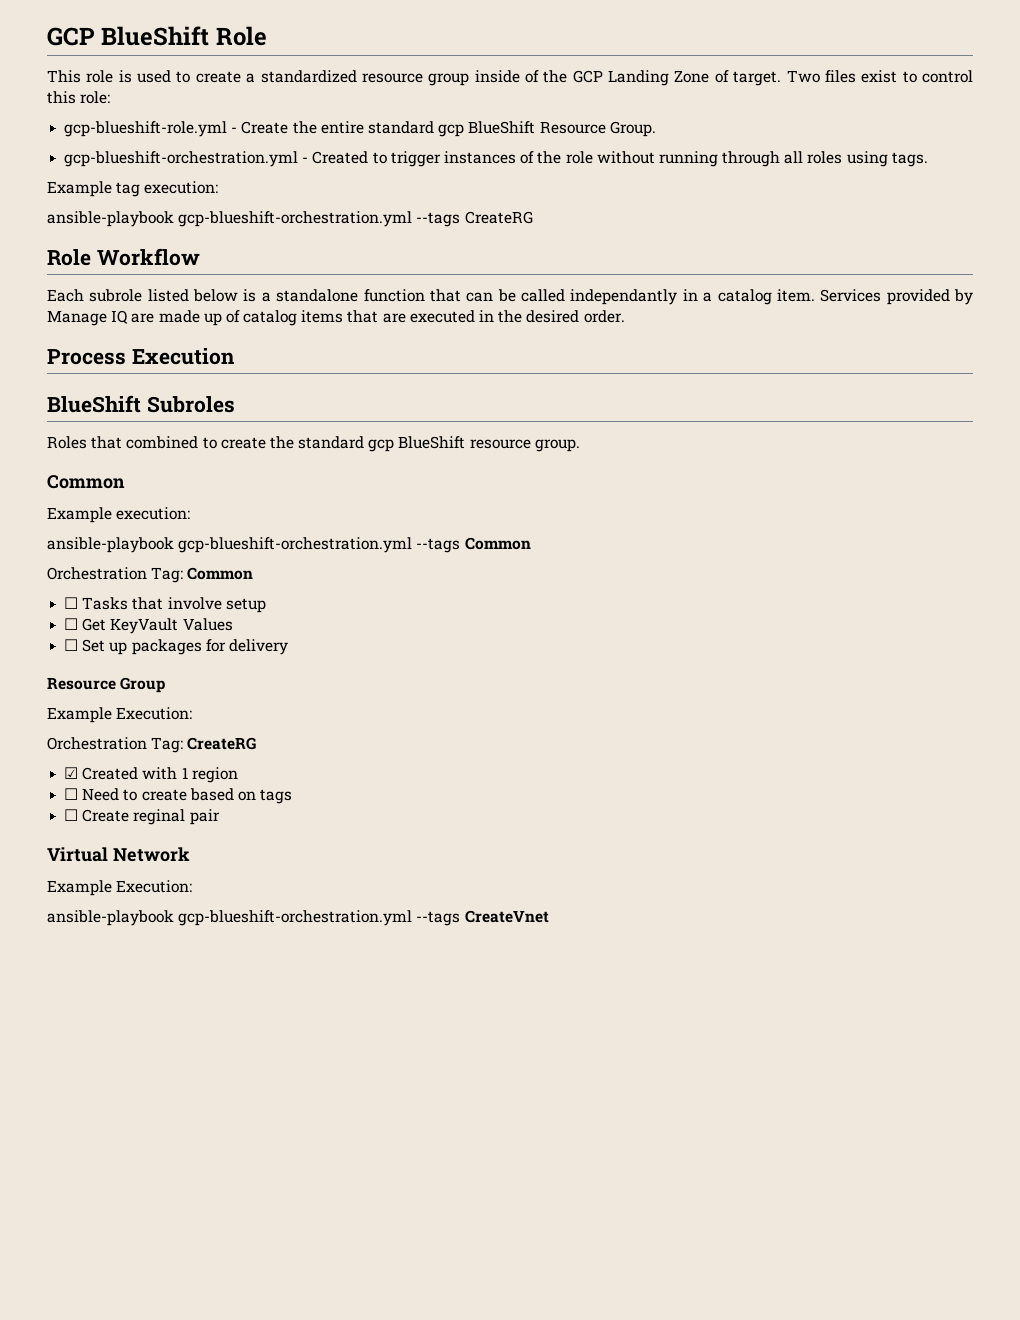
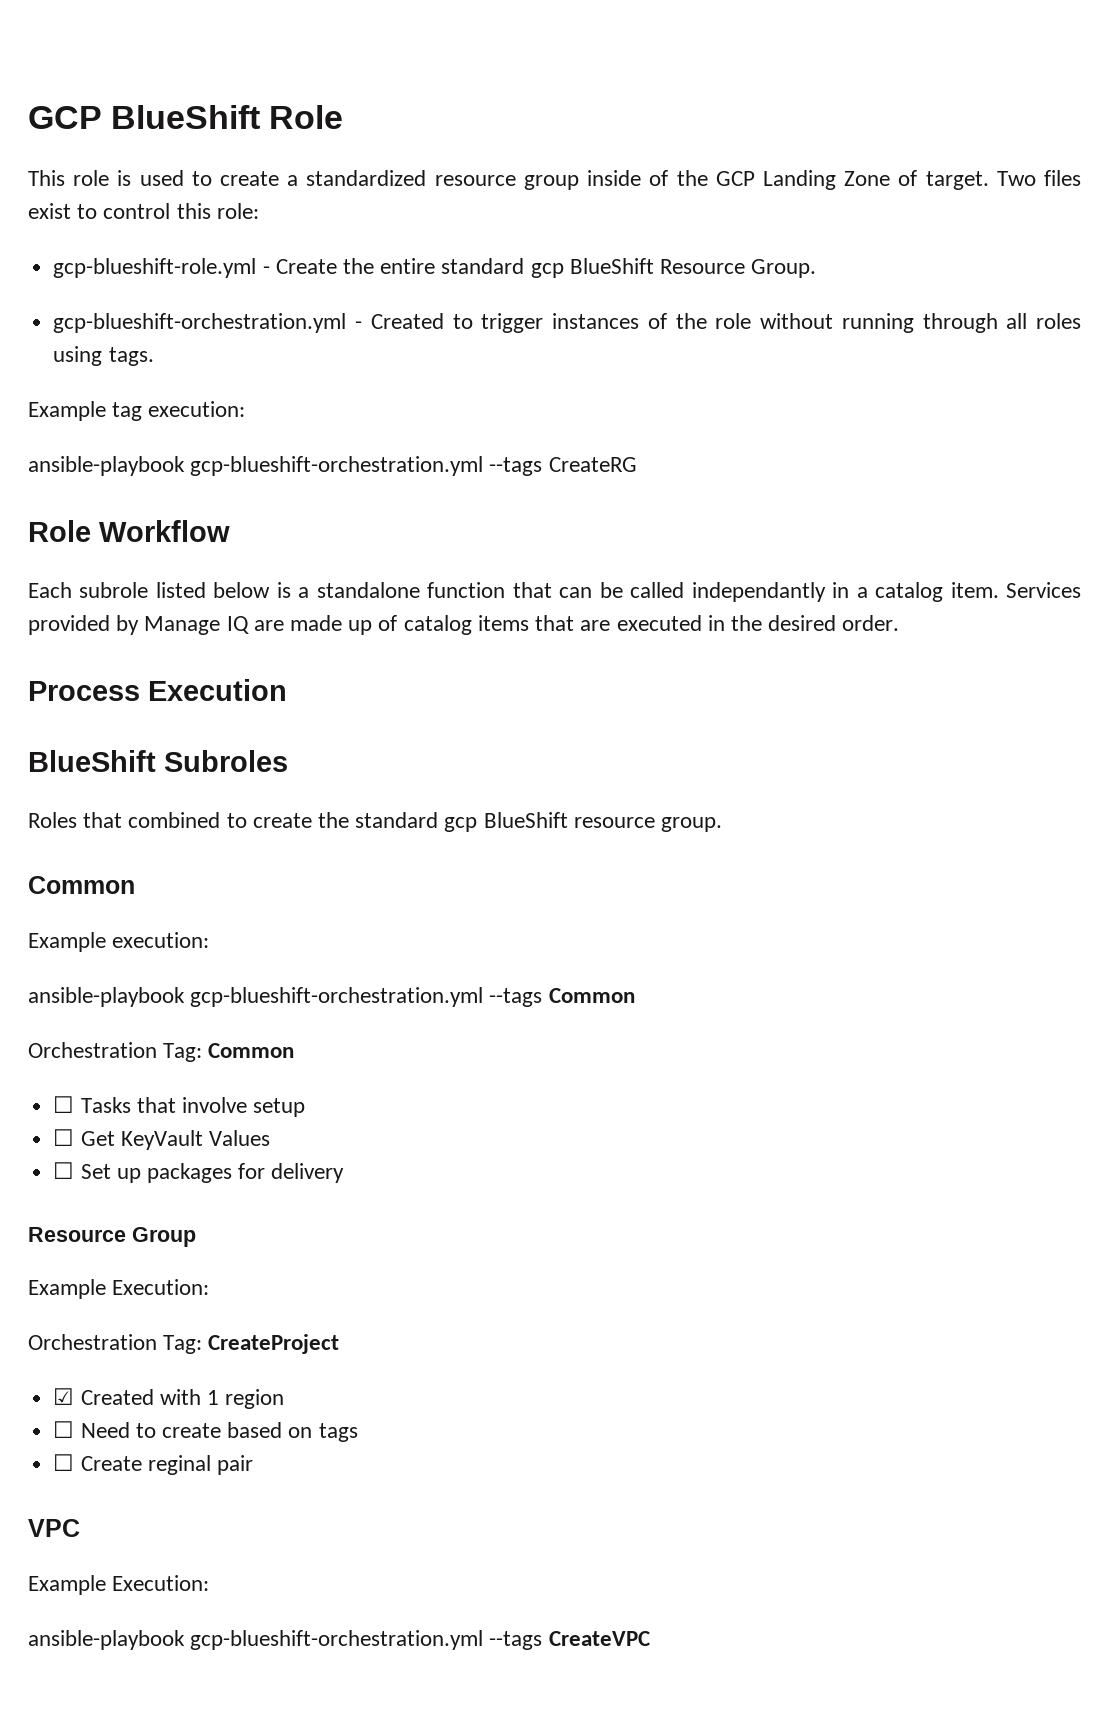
- Orchestration Tag: CreateRG
+ Orchestration Tag: CreateProject
- Virtual Network
+ VPC
- ansible-playbook gcp-blueshift-orchestration.yml --tags CreateVnet
+ ansible-playbook gcp-blueshift-orchestration.yml --tags CreateVPC

